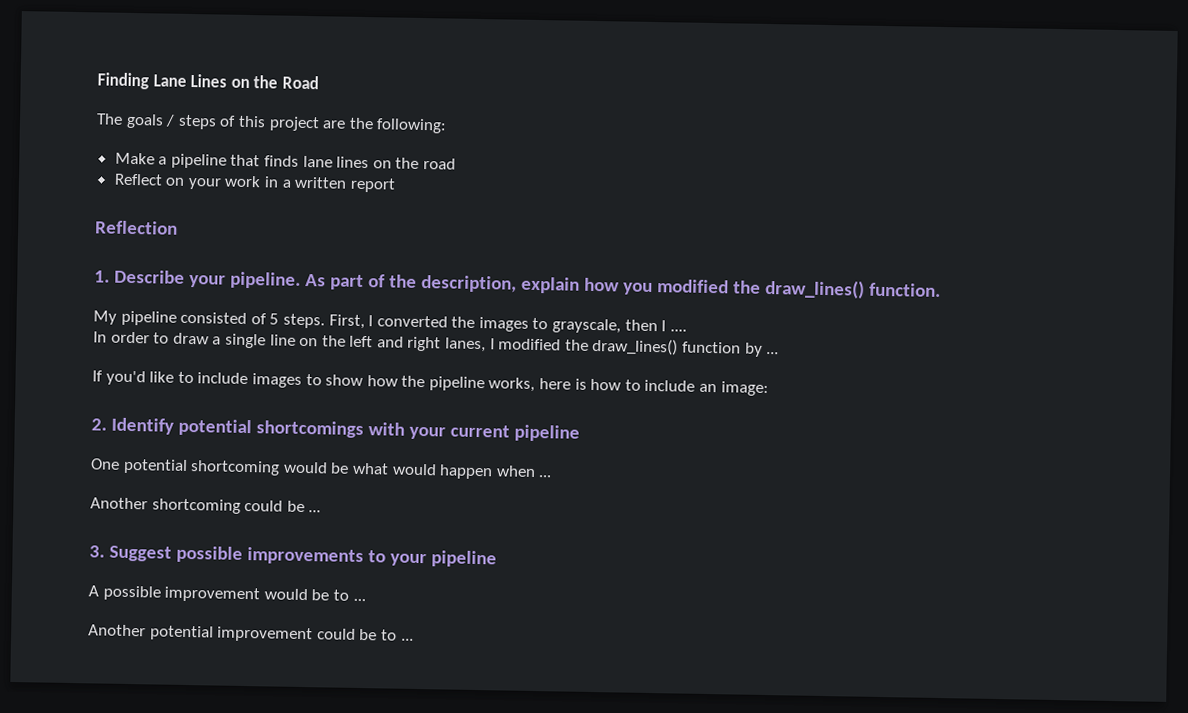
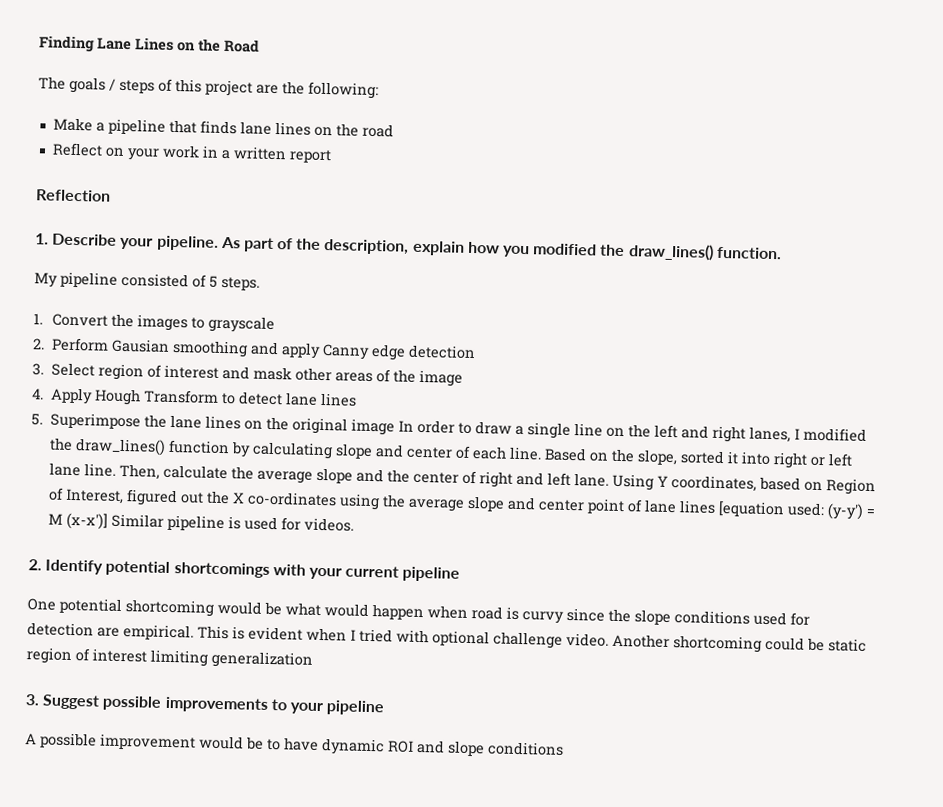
- My pipeline consisted of 5 steps. First, I converted the images to grayscale, then I ....
- In order to draw a single line on the left and right lanes, I modified the draw_lines() function by ...
- If you'd like to include images to show how the pipeline works, here is how to include an image:
+ My pipeline consisted of 5 steps.
+ 1. Convert the images to grayscale
+ 2. Perform Gausian smoothing and apply Canny edge detection
+ 3. Select region of interest and mask other areas of the image
+ 4. Apply Hough Transform to detect lane lines
+ 5. Superimpose the lane lines on the original image In order to draw a single line on the left and right lanes, I modified the draw_lines() function by calculating slope and center of each line. Based on the slope, sorted it into right or left lane line. Then, calculate the average slope and the center of right and left lane. Using Y coordinates, based on Region of Interest, figured out the X co-ordinates using the average slope and center point of lane lines [equation used: (y-y') = M (x-x')] Similar pipeline is used for videos.
- One potential shortcoming would be what would happen when ...
- Another shortcoming could be ...
+ One potential shortcoming would be what would happen when road is curvy since the slope conditions used for detection are empirical. This is evident when I tried with optional challenge video. Another shortcoming could be static region of interest limiting generalization
- A possible improvement would be to ...
- Another potential improvement could be to ...
+ A possible improvement would be to have dynamic ROI and slope conditions

